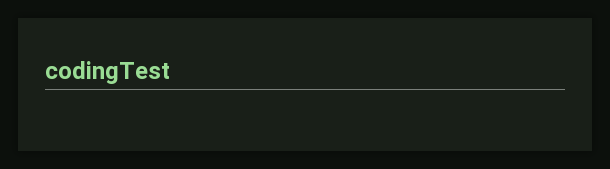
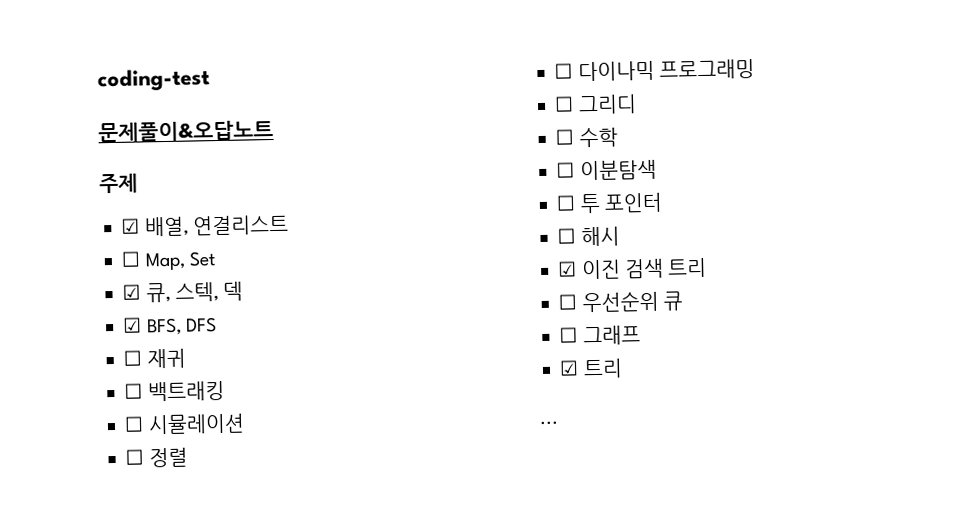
- codingTest
+ coding-test
+ 문제풀이&오답노트
+ 주제
+ ☑ 배열, 연결리스트
+ ☐ Map, Set
+ ☑ 큐, 스텍, 덱
+ ☑ BFS, DFS
+ ☐ 재귀
+ ☐ 백트래킹
+ ☐ 시뮬레이션
+ ☐ 정렬
+ ☐ 다이나믹 프로그래밍
+ ☐ 그리디
+ ☐ 수학
+ ☐ 이분탐색
+ ☐ 투 포인터
+ ☐ 해시
+ ☑ 이진 검색 트리
+ ☐ 우선순위 큐
+ ☐ 그래프
+ ☑ 트리
+ ...

